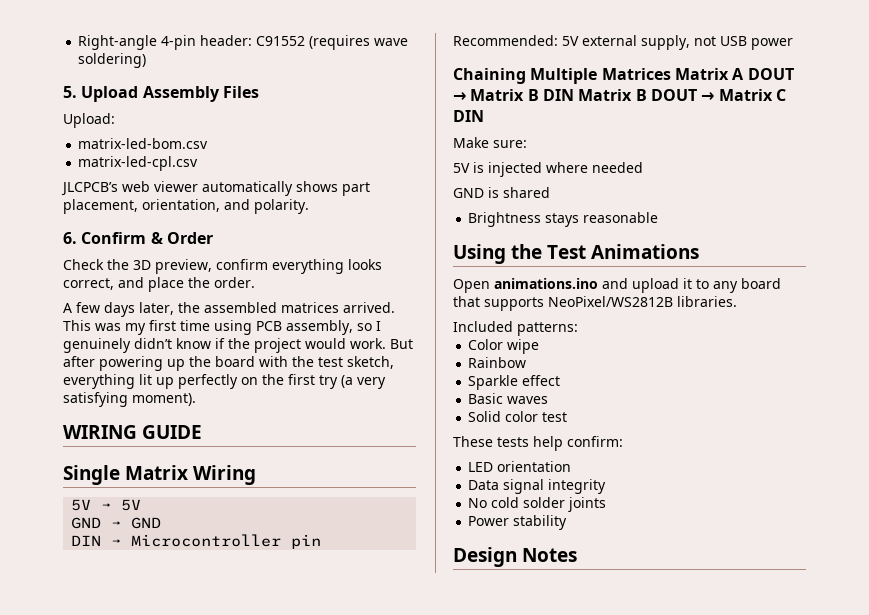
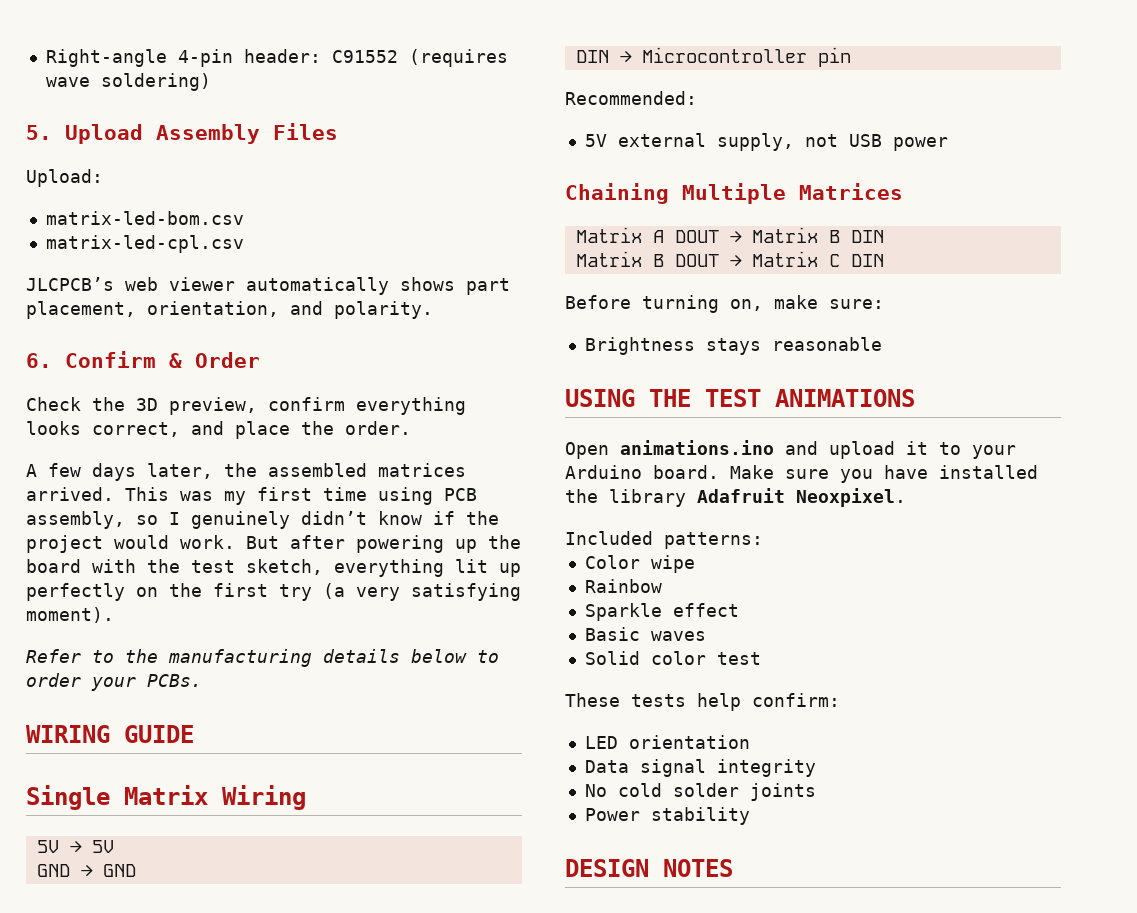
+ Refer to the manufacturing details below to order your PCBs.
- Recommended: 5V external supply, not USB power
+ Recommended:
+ 5V external supply, not USB power
- Chaining Multiple Matrices Matrix A DOUT → Matrix B DIN Matrix B DOUT → Matrix C DIN
+ Chaining Multiple Matrices
+ Matrix A DOUT → Matrix B DIN
+ Matrix B DOUT → Matrix C DIN
- Make sure:
- 5V is injected where needed
- GND is shared
+ Before turning on, make sure:
- Using the Test Animations
+ USING THE TEST ANIMATIONS
- Open animations.ino and upload it to any board that supports NeoPixel/WS2812B libraries.
+ Open animations.ino and upload it to your Arduino board. Make sure you have installed the library Adafruit Neoxpixel.
- Design Notes
+ DESIGN NOTES

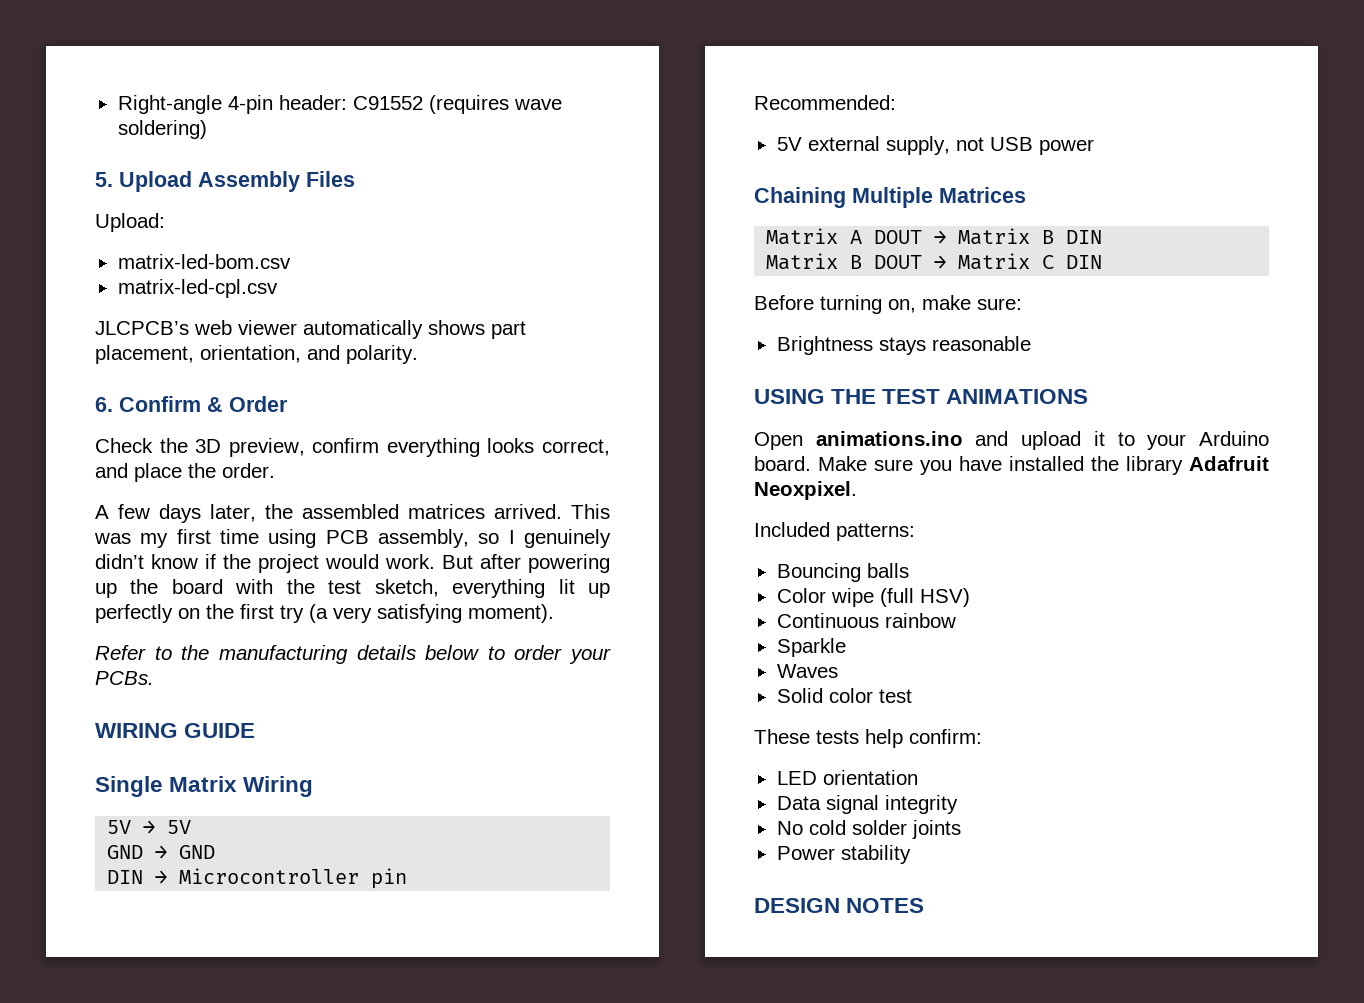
+ Bouncing balls
- Color wipe
- Rainbow
- Sparkle effect
- Basic waves
+ Color wipe (full HSV)
+ Continuous rainbow
+ Sparkle
+ Waves

